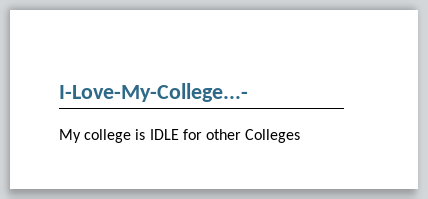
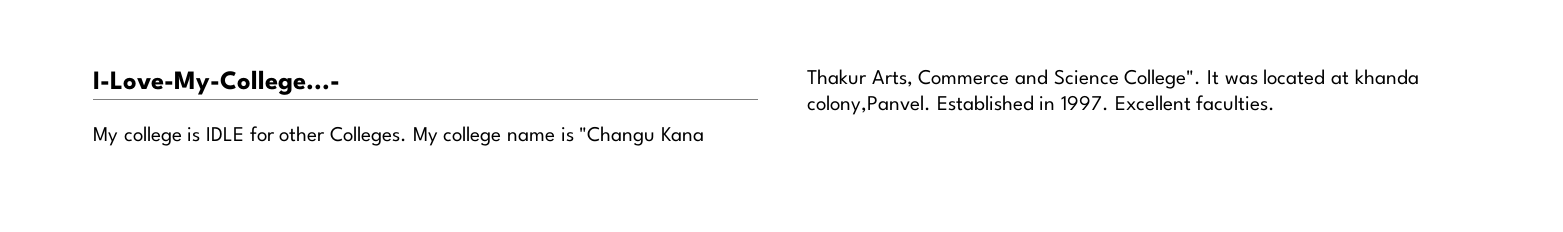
- My college is IDLE for other Colleges
+ My college is IDLE for other Colleges. My college name is "Changu Kana Thakur Arts, Commerce and Science College". It was located at khanda colony,Panvel. Established in 1997. Excellent faculties.

